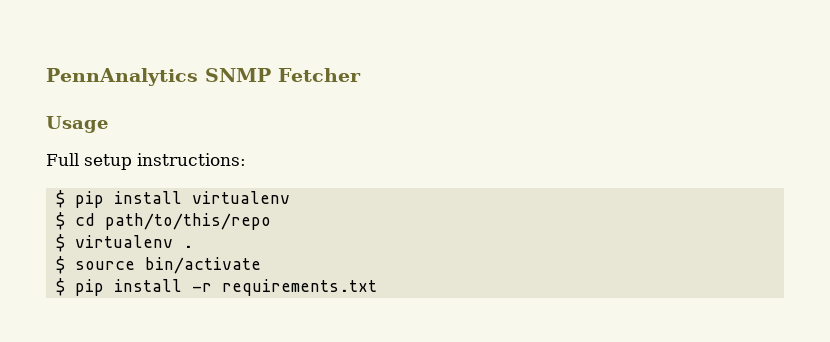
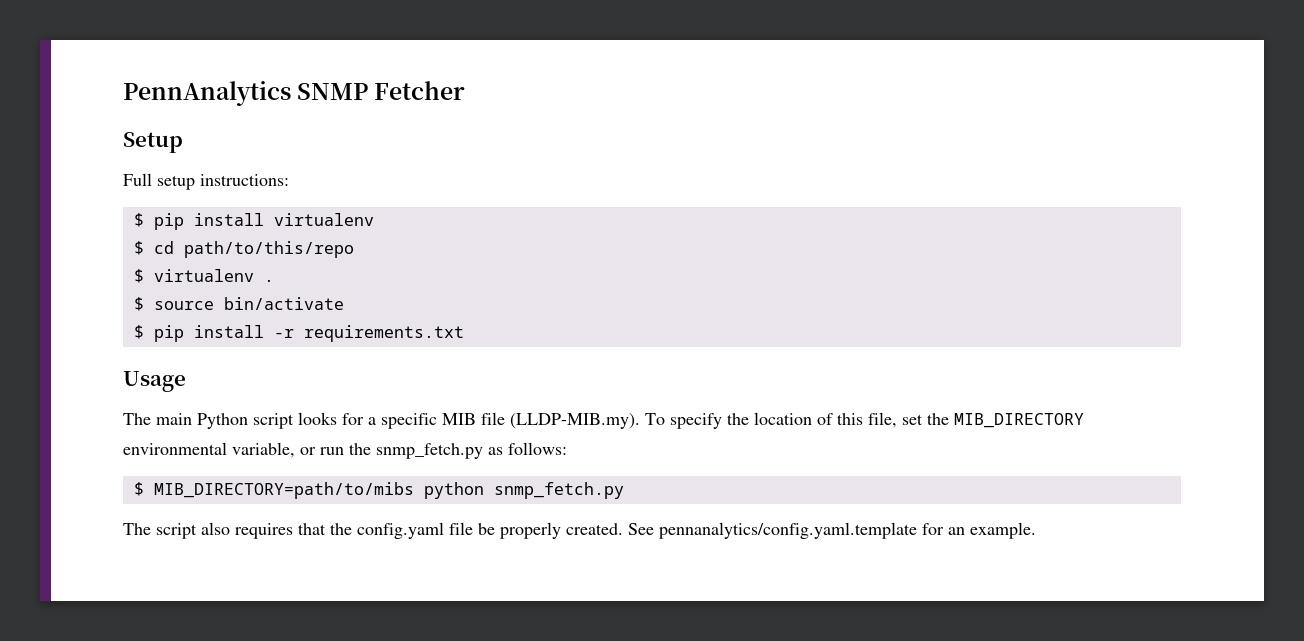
- Usage
+ Setup
+ Usage
+ The main Python script looks for a specific MIB file (LLDP-MIB.my). To specify the location of this file, set the MIB_DIRECTORY environmental variable, or run the snmp_fetch.py as follows:
+ $ MIB_DIRECTORY=path/to/mibs python snmp_fetch.py
+ The script also requires that the config.yaml file be properly created. See pennanalytics/config.yaml.template for an example.

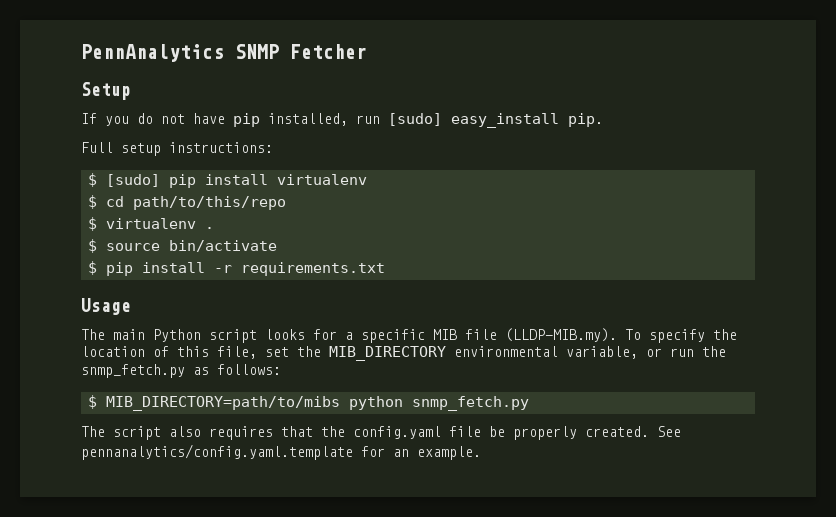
+ If you do not have pip installed, run [sudo] easy_install pip.
- $ pip install virtualenv
+ $ [sudo] pip install virtualenv

